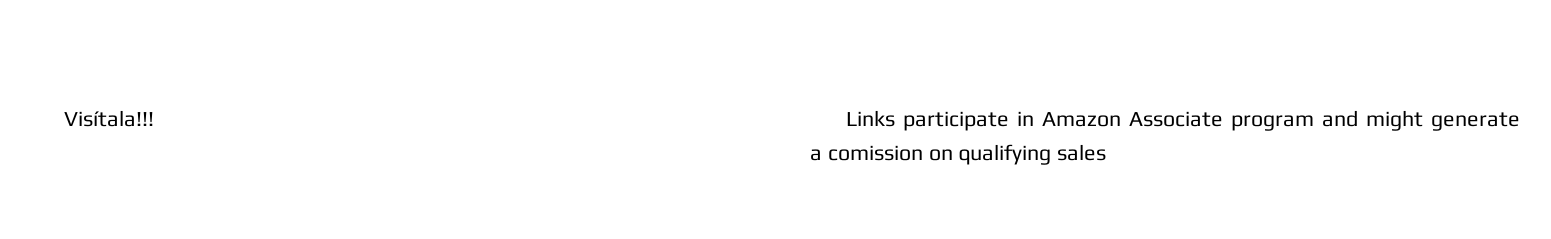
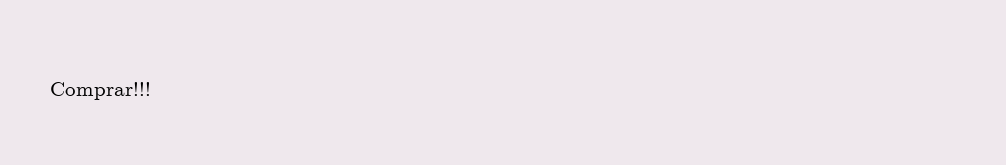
- Visítala!!!
- Links participate in Amazon Associate program and might generate a comission on qualifying sales
+ Comprar!!!

